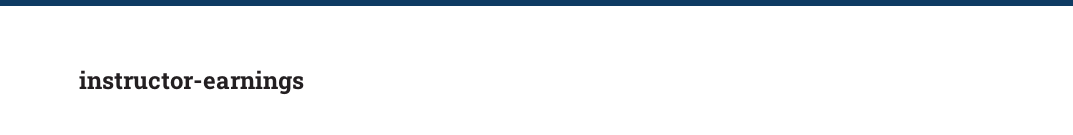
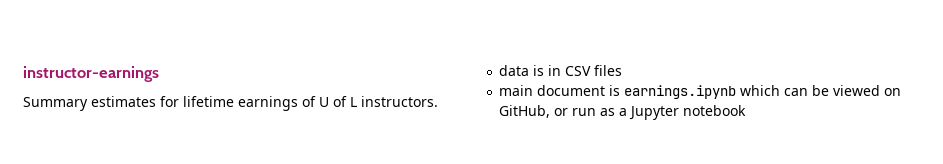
+ Summary estimates for lifetime earnings of U of L instructors.
+ data is in CSV files
+ main document is earnings.ipynb which can be viewed on GitHub, or run as a Jupyter notebook

